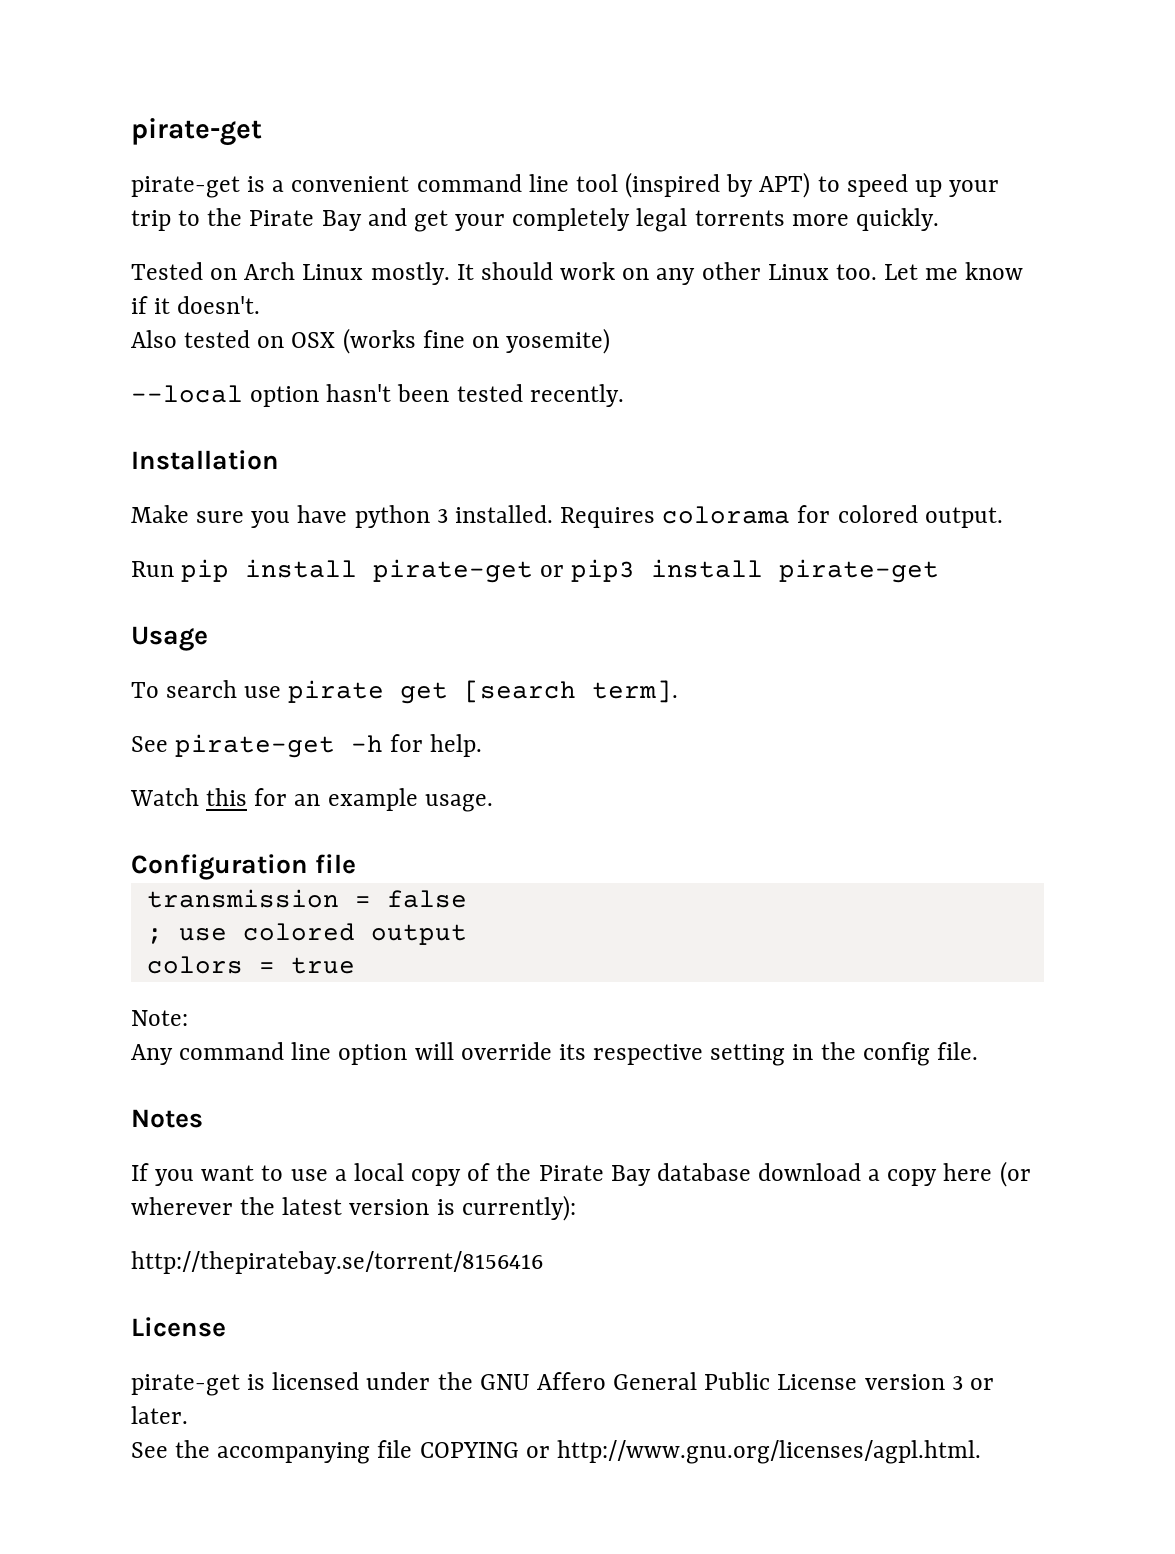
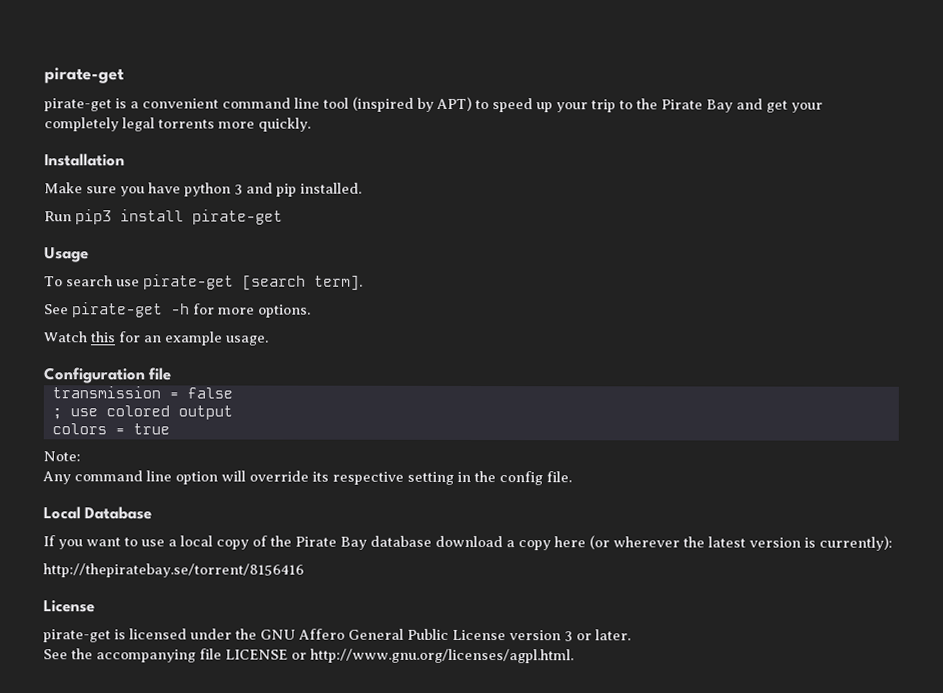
- Tested on Arch Linux mostly. It should work on any other Linux too. Let me know if it doesn't.
- Also tested on OSX (works fine on yosemite)
- --local option hasn't been tested recently.
- Make sure you have python 3 installed. Requires colorama for colored output.
- Run pip install pirate-get or pip3 install pirate-get
+ Make sure you have python 3 and pip installed.
+ Run pip3 install pirate-get
- To search use pirate get [search term].
+ To search use pirate-get [search term].
- See pirate-get -h for help.
+ See pirate-get -h for more options.
- Notes
+ Local Database
- See the accompanying file COPYING or http://www.gnu.org/licenses/agpl.html.
+ See the accompanying file LICENSE or http://www.gnu.org/licenses/agpl.html.

